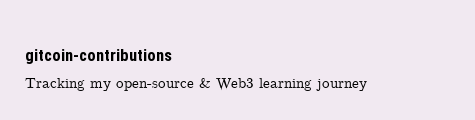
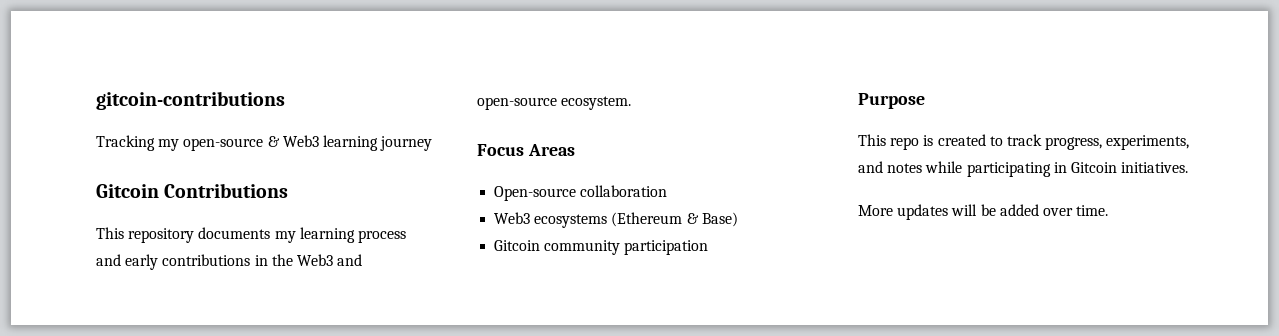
+ Gitcoin Contributions
+ This repository documents my learning process and early contributions in the Web3 and open-source ecosystem.
+ Focus Areas
+ Open-source collaboration
+ Web3 ecosystems (Ethereum & Base)
+ Gitcoin community participation
+ Purpose
+ This repo is created to track progress, experiments, and notes while participating in Gitcoin initiatives.
+ More updates will be added over time.

